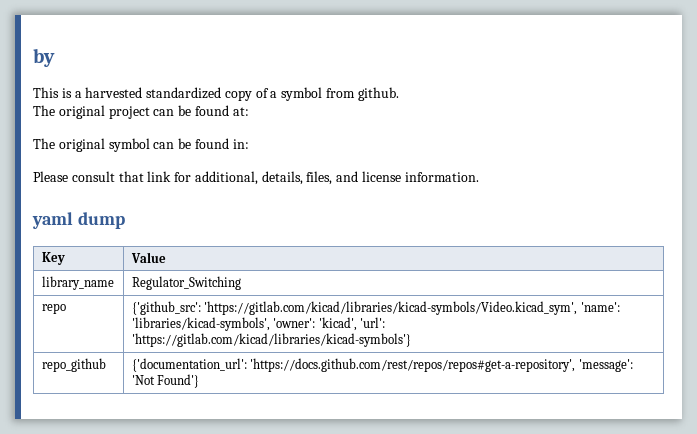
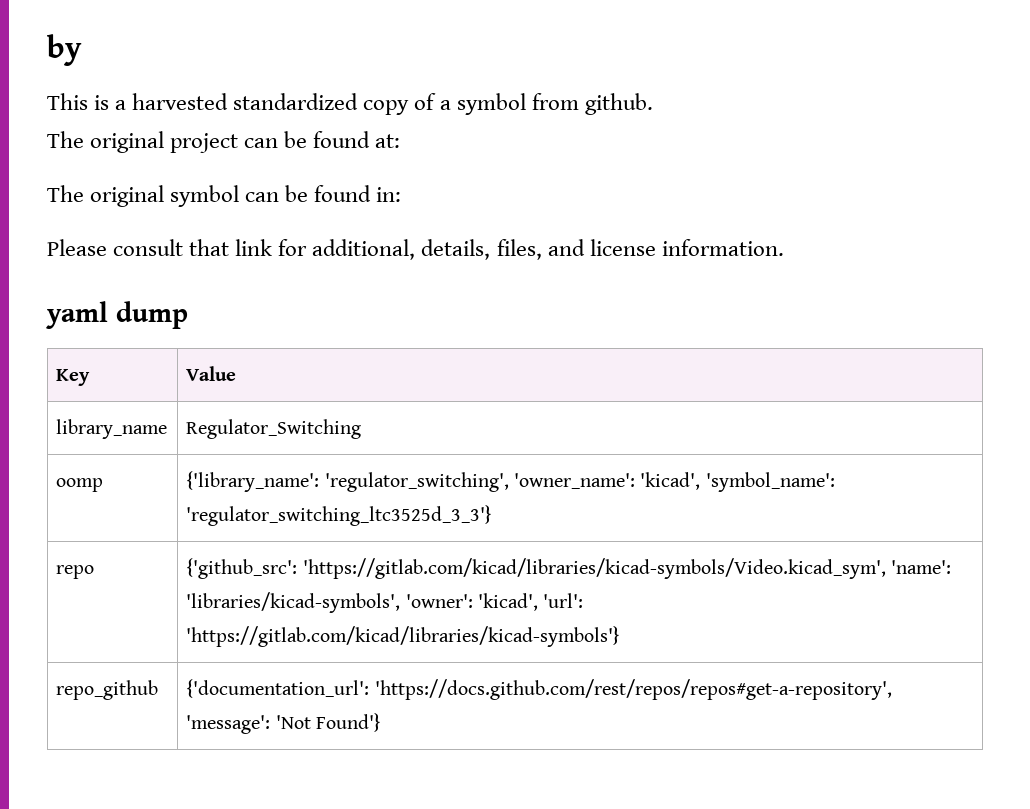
+ oomp | {'library_name': 'regulator_switching', 'owner_name': 'kicad', 'symbol_name': 'regulator_switching_ltc3525d_3_3'}

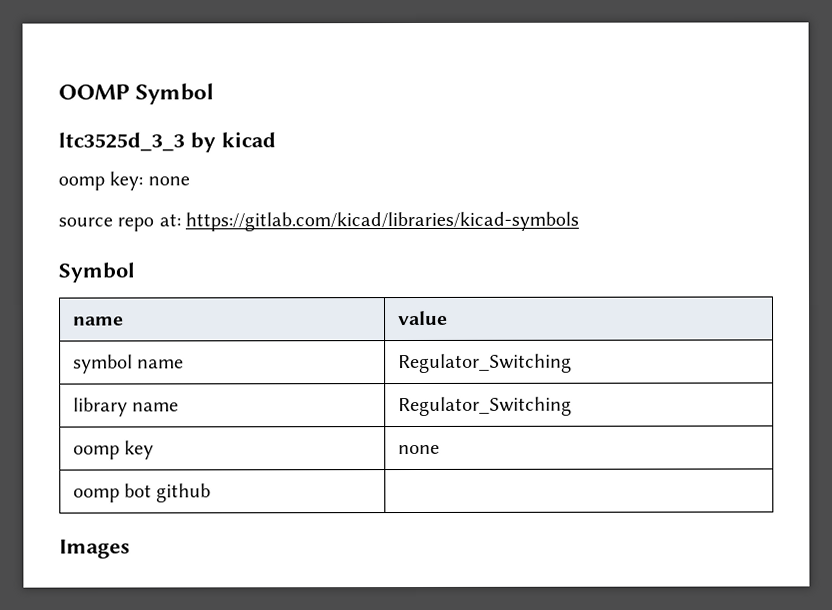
- by
- This is a harvested standardized copy of a symbol from github.
- The original project can be found at:
- The original symbol can be found in:
- Please consult that link for additional, details, files, and license information.
- yaml dump
- Key | Value
- library_name | Regulator_Switching
- oomp | {'library_name': 'regulator_switching', 'owner_name': 'kicad', 'symbol_name': 'regulator_switching_ltc3525d_3_3'}
- repo | {'github_src': 'https://gitlab.com/kicad/libraries/kicad-symbols/Video.kicad_sym', 'name': 'libraries/kicad-symbols', 'owner': 'kicad', 'url': 'https://gitlab.com/kicad/libraries/kicad-symbols'}
- repo_github | {'documentation_url': 'https://docs.github.com/rest/repos/repos#get-a-repository', 'message': 'Not Found'}
+ OOMP Symbol
+ ltc3525d_3_3 by kicad
+ oomp key: none
+ source repo at: https://gitlab.com/kicad/libraries/kicad-symbols
+ Symbol
+ name | value
+ symbol name | Regulator_Switching
+ library name | Regulator_Switching
+ oomp key | none
+ oomp bot github |
+ Images

